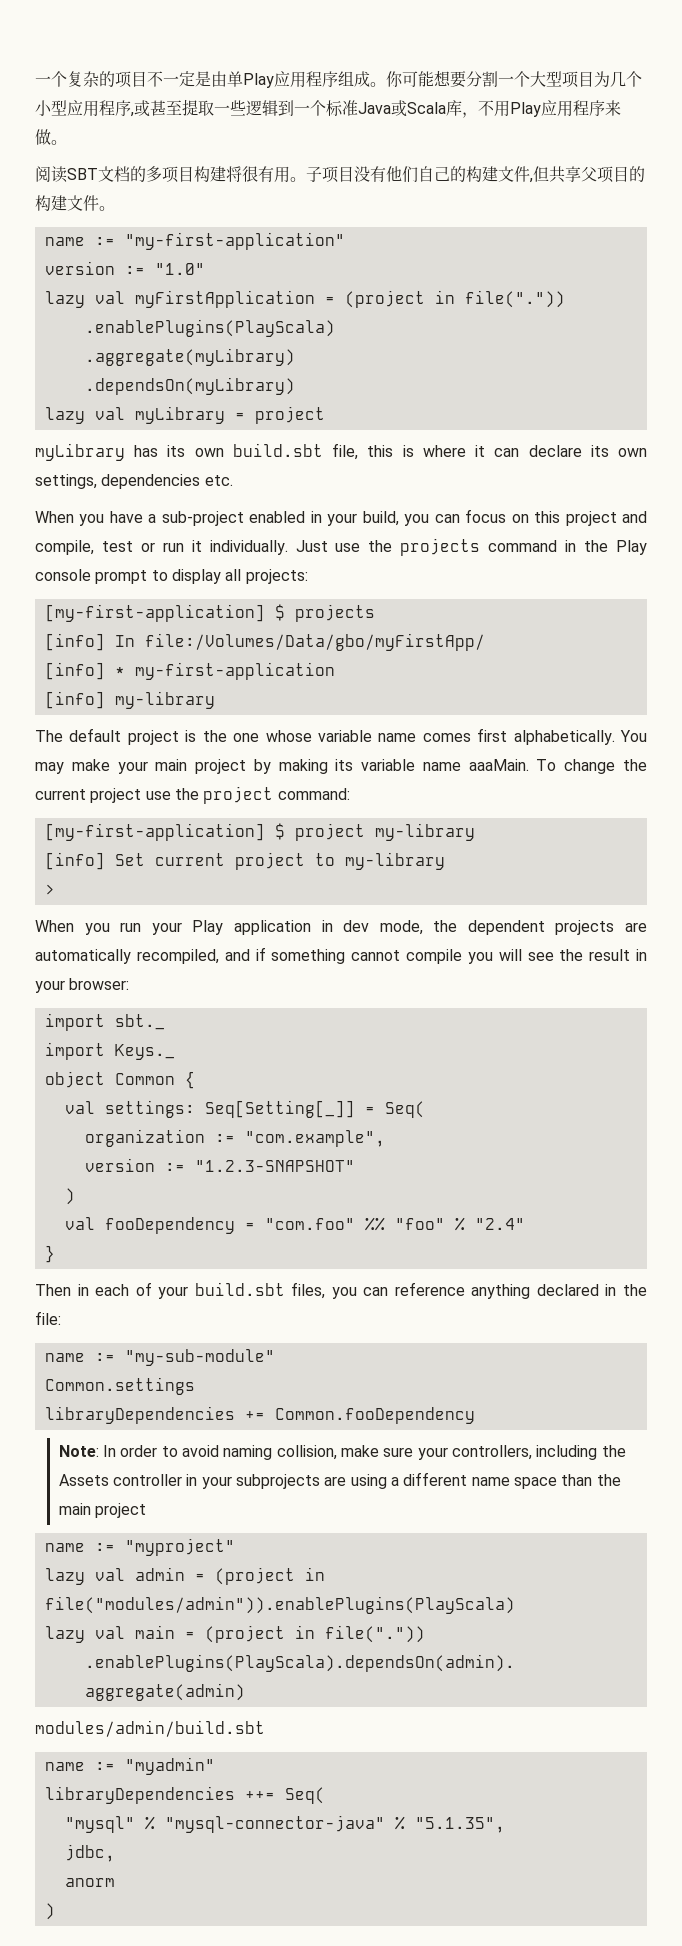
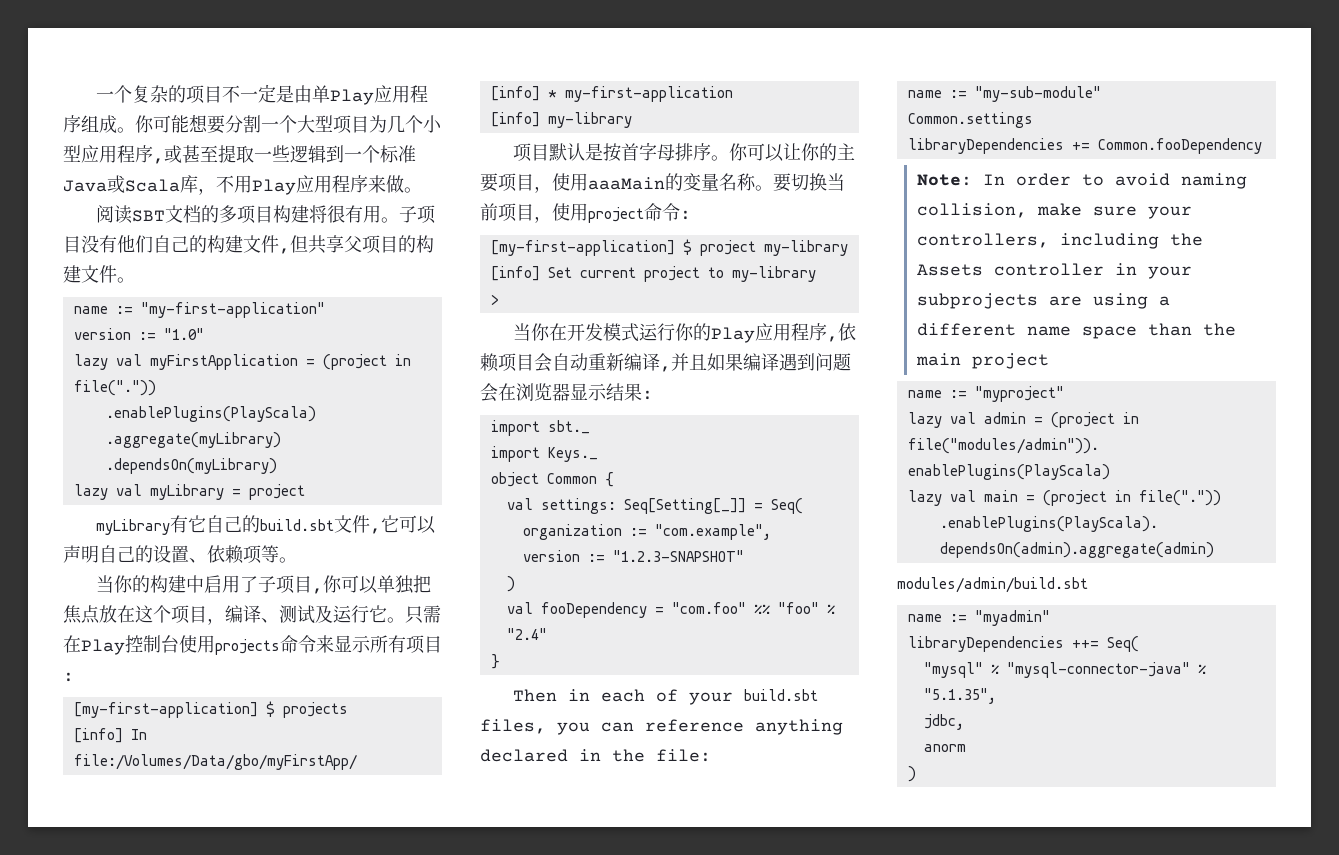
- myLibrary has its own build.sbt file, this is where it can declare its own settings, dependencies etc.
- When you have a sub-project enabled in your build, you can focus on this project and compile, test or run it individually. Just use the projects command in the Play console prompt to display all projects:
+ myLibrary有它自己的build.sbt文件,它可以声明自己的设置、依赖项等。
+ 当你的构建中启用了子项目,你可以单独把焦点放在这个项目，编译、测试及运行它。只需在Play控制台使用projects命令来显示所有项目:
- The default project is the one whose variable name comes first alphabetically. You may make your main project by making its variable name aaaMain. To change the current project use the project command:
+ 项目默认是按首字母排序。你可以让你的主要项目，使用aaaMain的变量名称。要切换当前项目，使用project命令:
- When you run your Play application in dev mode, the dependent projects are automatically recompiled, and if something cannot compile you will see the result in your browser:
+ 当你在开发模式运行你的Play应用程序,依赖项目会自动重新编译,并且如果编译遇到问题会在浏览器显示结果:

